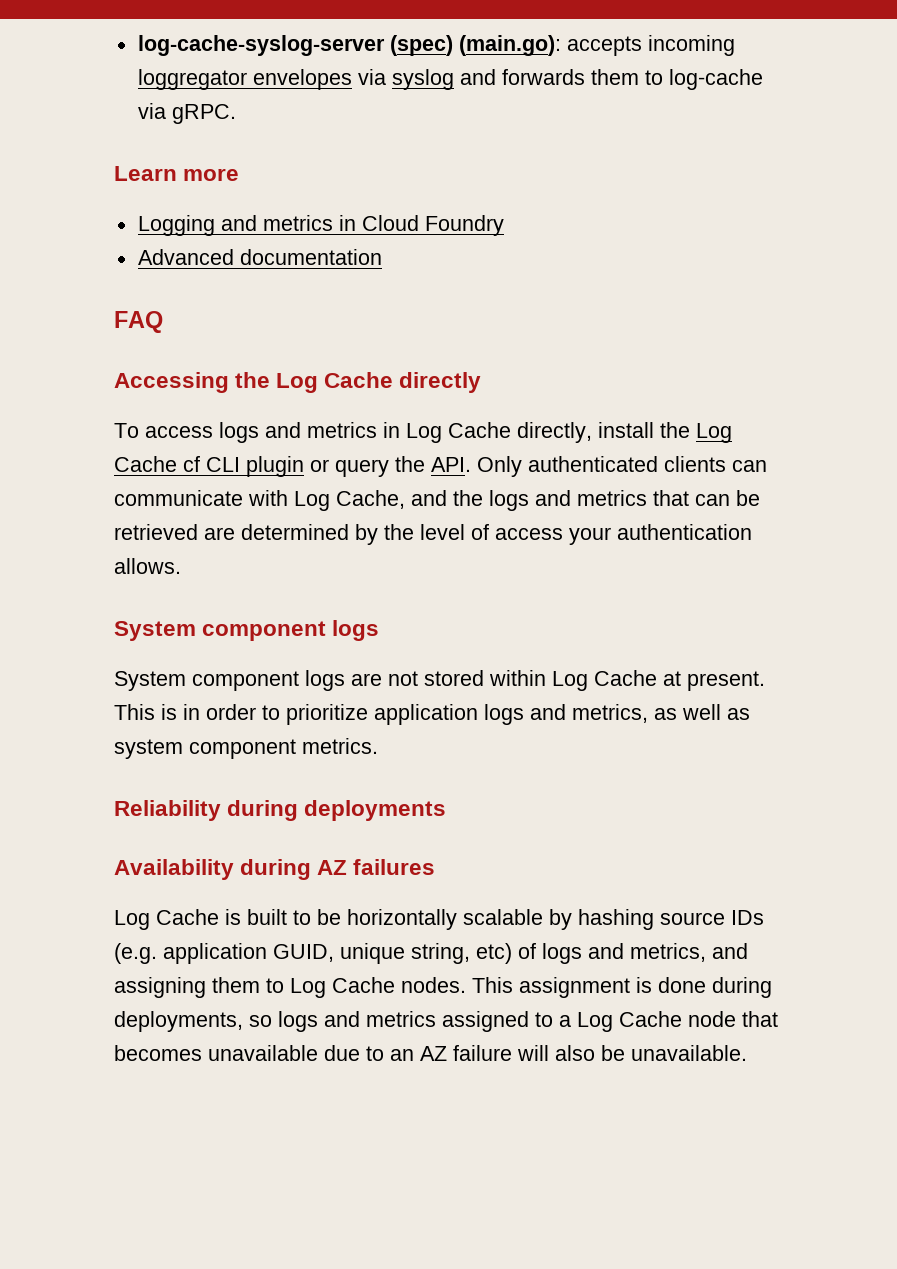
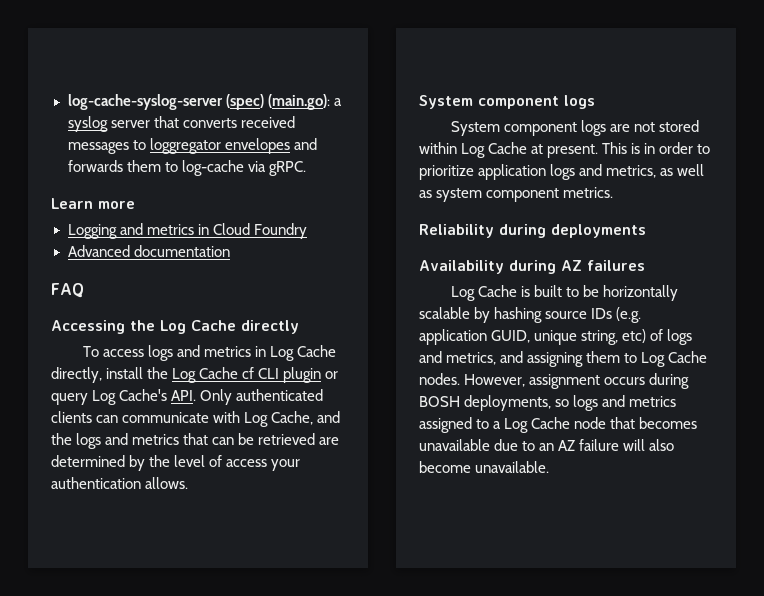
- log-cache-syslog-server (spec) (main.go): accepts incoming loggregator envelopes via syslog and forwards them to log-cache via gRPC.
+ log-cache-syslog-server (spec) (main.go): a syslog server that converts received messages to loggregator envelopes and forwards them to log-cache via gRPC.
- To access logs and metrics in Log Cache directly, install the Log Cache cf CLI plugin or query the API. Only authenticated clients can communicate with Log Cache, and the logs and metrics that can be retrieved are determined by the level of access your authentication allows.
+ To access logs and metrics in Log Cache directly, install the Log Cache cf CLI plugin or query Log Cache's API. Only authenticated clients can communicate with Log Cache, and the logs and metrics that can be retrieved are determined by the level of access your authentication allows.
- This assignment is done during deployments, so logs and metrics assigned to a Log Cache node that becomes unavailable due to an AZ failure will also be unavailable.
+ However, assignment occurs during BOSH deployments, so logs and metrics assigned to a Log Cache node that becomes unavailable due to an AZ failure will also become unavailable.

